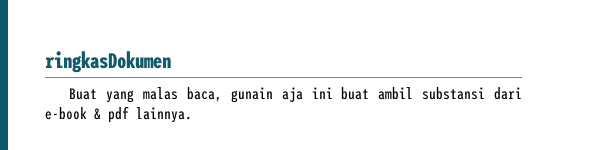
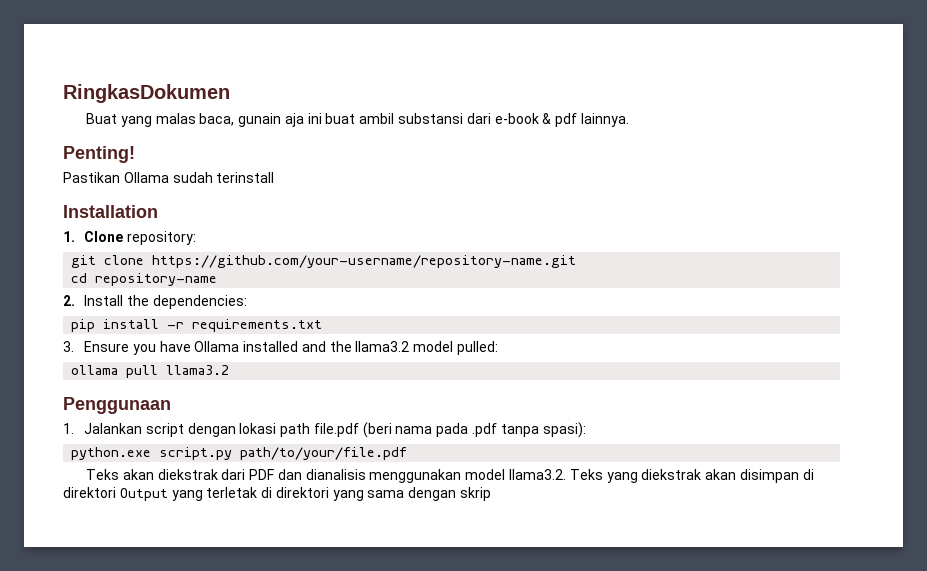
- ringkasDokumen
+ RingkasDokumen
+ Penting!
+ Pastikan Ollama sudah terinstall
+ Installation
+ 1. Clone repository:
+ git clone https://github.com/your-username/repository-name.git
+ cd repository-name
+ 2. Install the dependencies:
+ pip install -r requirements.txt
+ 3. Ensure you have Ollama installed and the llama3.2 model pulled:
+ ollama pull llama3.2
+ Penggunaan
+ 1. Jalankan script dengan lokasi path file.pdf (beri nama pada .pdf tanpa spasi):
+ python.exe script.py path/to/your/file.pdf
+ Teks akan diekstrak dari PDF dan dianalisis menggunakan model llama3.2. Teks yang diekstrak akan disimpan di direktori Output yang terletak di direktori yang sama dengan skrip

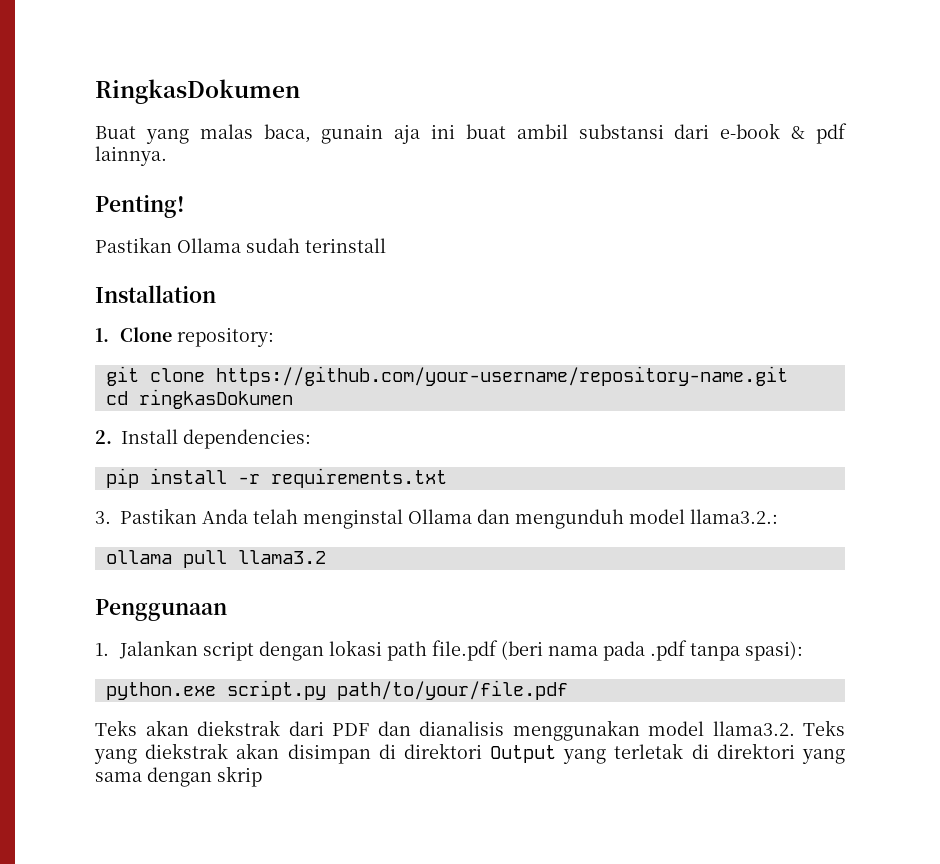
- cd repository-name
+ cd ringkasDokumen
- 2. Install the dependencies:
+ 2. Install dependencies:
- 3. Ensure you have Ollama installed and the llama3.2 model pulled:
+ 3. Pastikan Anda telah menginstal Ollama dan mengunduh model llama3.2.:

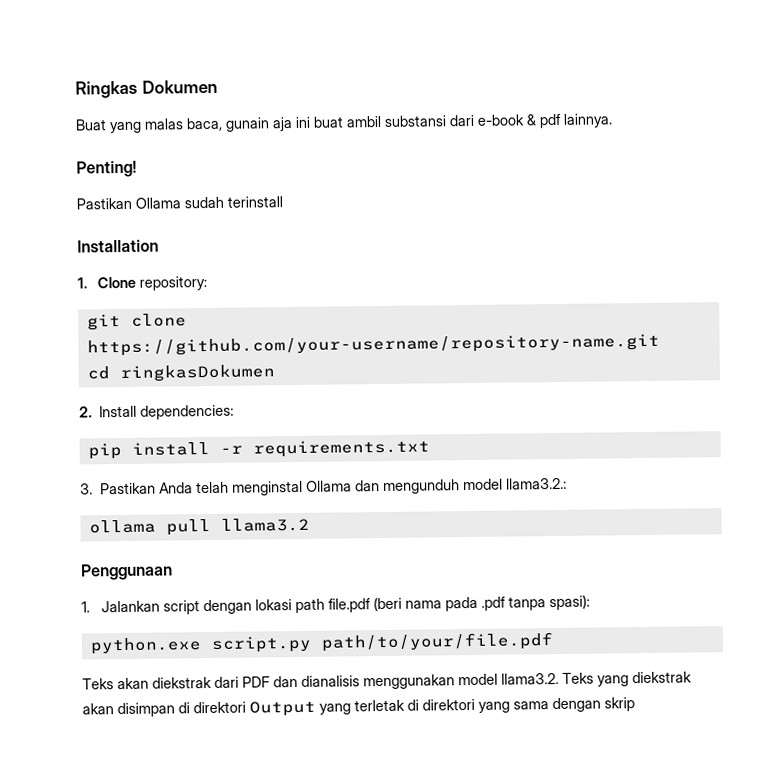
- RingkasDokumen
+ Ringkas Dokumen

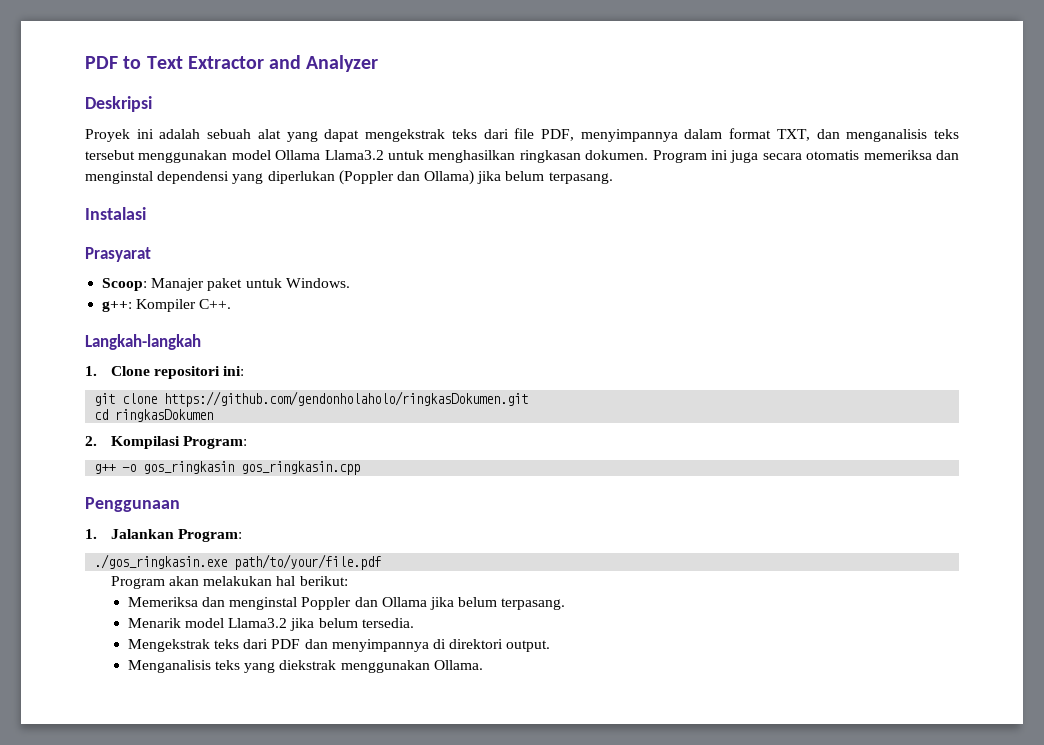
- Ringkas Dokumen
- Buat yang malas baca, gunain aja ini buat ambil substansi dari e-book & pdf lainnya.
- Penting!
- Pastikan Ollama sudah terinstall
- Installation
+ PDF to Text Extractor and Analyzer
+ Deskripsi
+ Proyek ini adalah sebuah alat yang dapat mengekstrak teks dari file PDF, menyimpannya dalam format TXT, dan menganalisis teks tersebut menggunakan model Ollama Llama3.2 untuk menghasilkan ringkasan dokumen. Program ini juga secara otomatis memeriksa dan menginstal dependensi yang diperlukan (Poppler dan Ollama) jika belum terpasang.
+ Instalasi
+ Prasyarat
+ Scoop: Manajer paket untuk Windows.
+ g++: Kompiler C++.
+ Langkah-langkah
- 1. Clone repository:
+ 1. Clone repositori ini:
- git clone https://github.com/your-username/repository-name.git
+ git clone https://github.com/gendonholaholo/ringkasDokumen.git
- 2. Install dependencies:
- pip install -r requirements.txt
- 3. Pastikan Anda telah menginstal Ollama dan mengunduh model llama3.2.:
- ollama pull llama3.2
+ 2. Kompilasi Program:
+ g++ -o gos_ringkasin gos_ringkasin.cpp
  Penggunaan
- 1. Jalankan script dengan lokasi path file.pdf (beri nama pada .pdf tanpa spasi):
- python.exe script.py path/to/your/file.pdf
- Teks akan diekstrak dari PDF dan dianalisis menggunakan model llama3.2. Teks yang diekstrak akan disimpan di direktori Output yang terletak di direktori yang sama dengan skrip
+ 1. Jalankan Program:
+ ./gos_ringkasin.exe path/to/your/file.pdf
+ Program akan melakukan hal berikut:
+ Memeriksa dan menginstal Poppler dan Ollama jika belum terpasang.
+ Menarik model Llama3.2 jika belum tersedia.
+ Mengekstrak teks dari PDF dan menyimpannya di direktori output.
+ Menganalisis teks yang diekstrak menggunakan Ollama.

